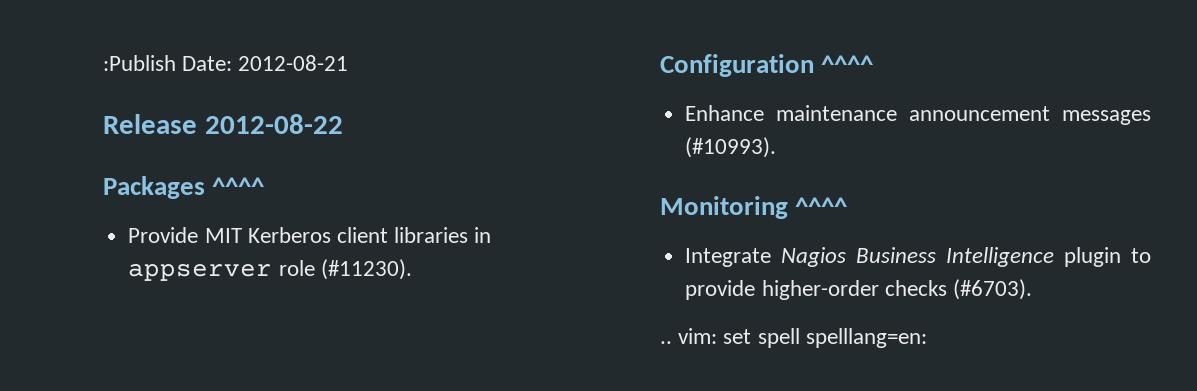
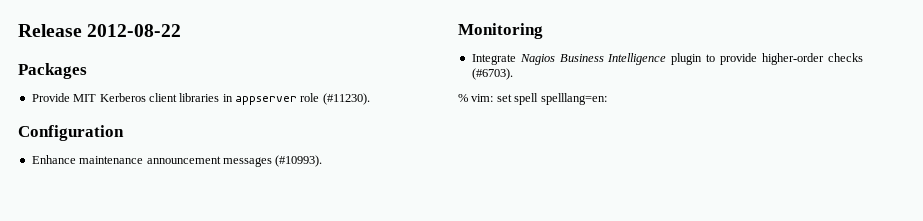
- :Publish Date: 2012-08-21
- Packages ^^^^
+ Packages
- Configuration ^^^^
+ Configuration
- Monitoring ^^^^
+ Monitoring
- .. vim: set spell spelllang=en:
+ % vim: set spell spelllang=en:

